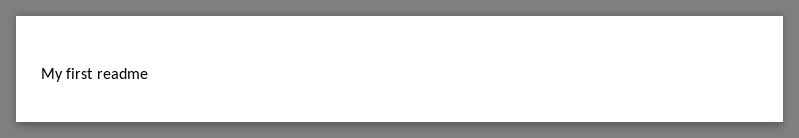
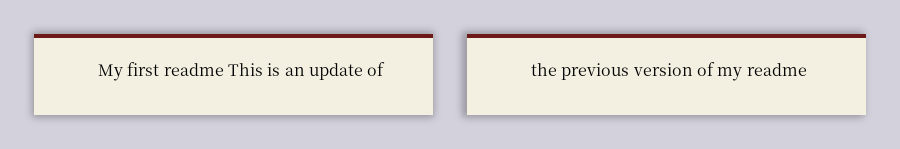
- My first readme
+ My first readme This is an update of the previous version of my readme

